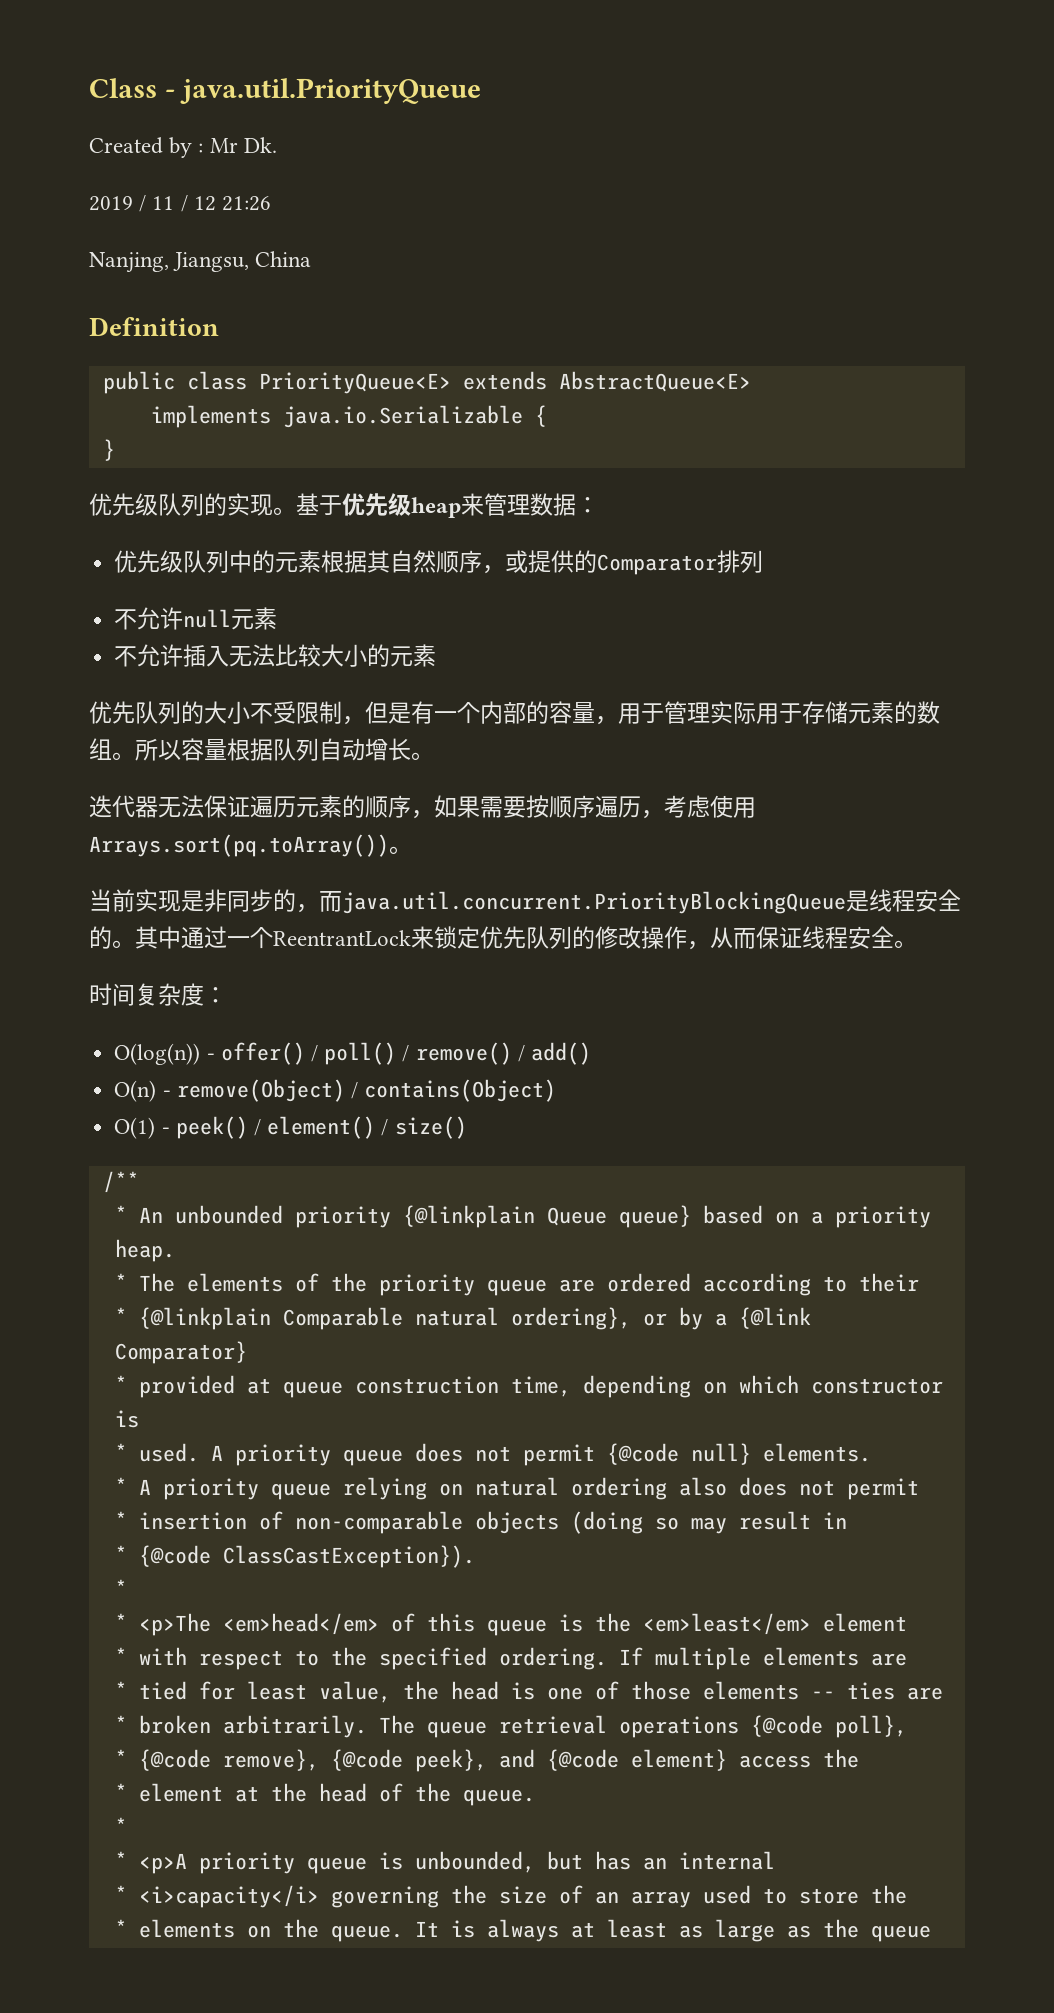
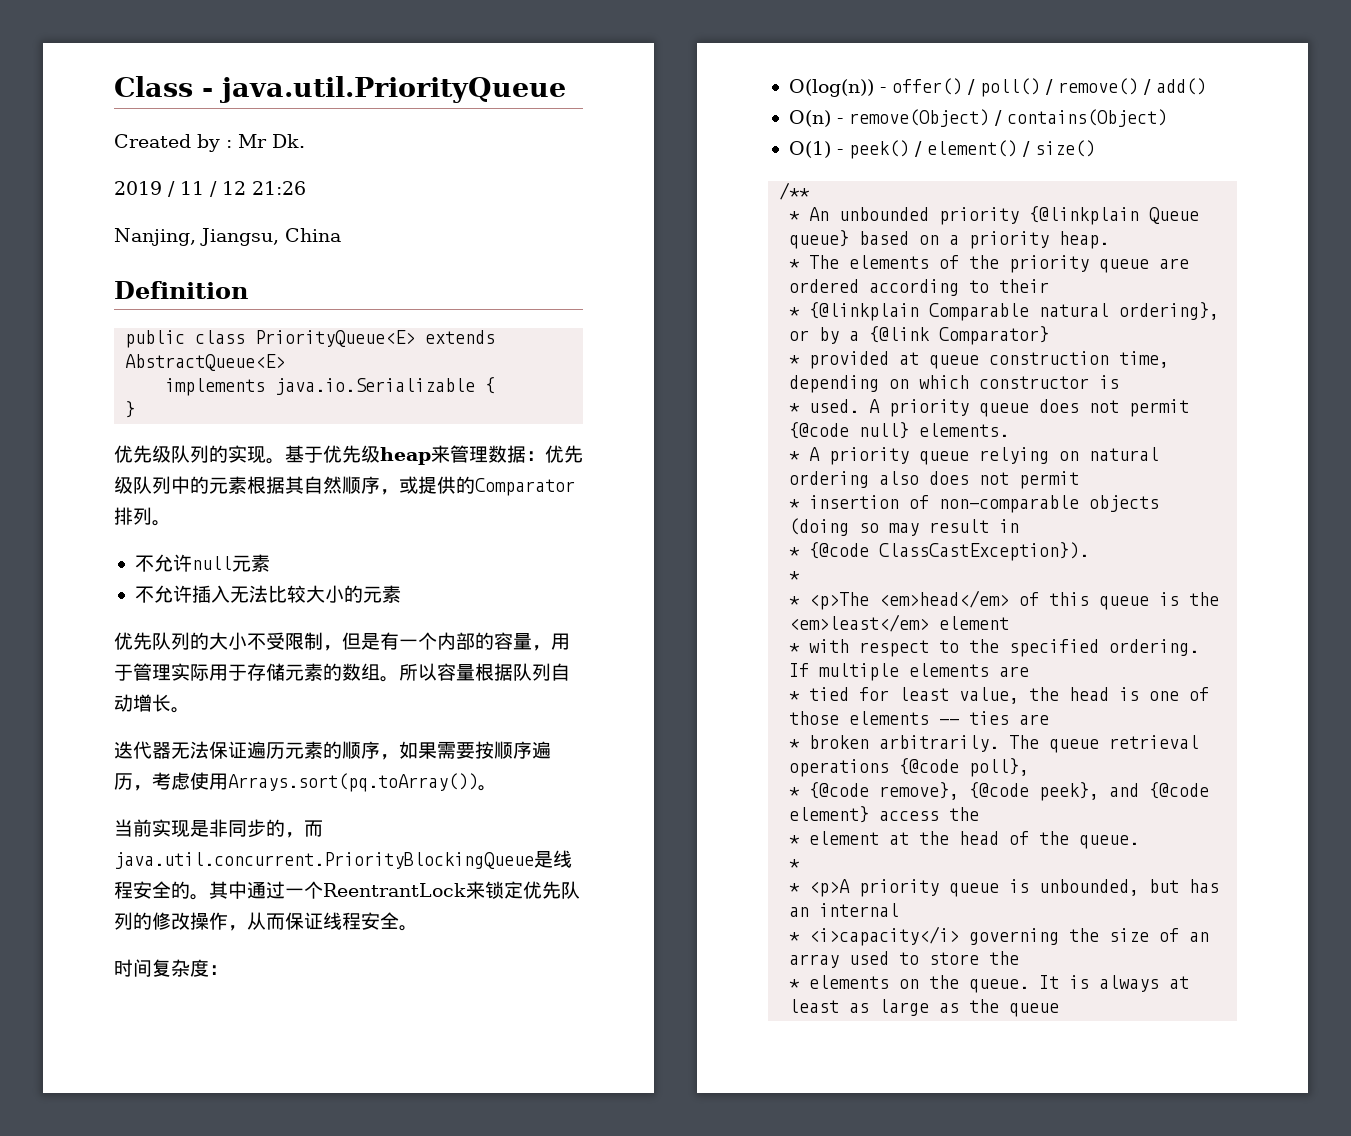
- 基于优先级heap来管理数据：
- 优先级队列中的元素根据其自然顺序，或提供的Comparator排列
+ 基于优先级heap来管理数据：优先级队列中的元素根据其自然顺序，或提供的Comparator排列。

